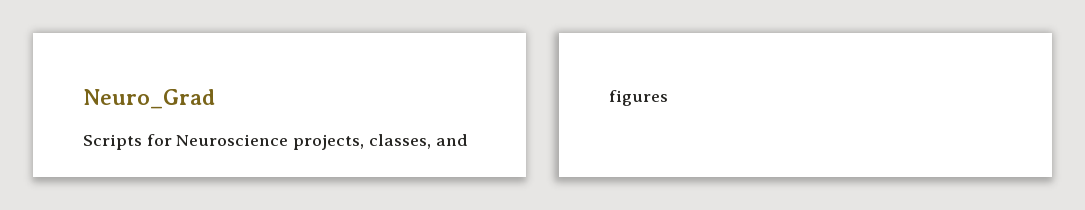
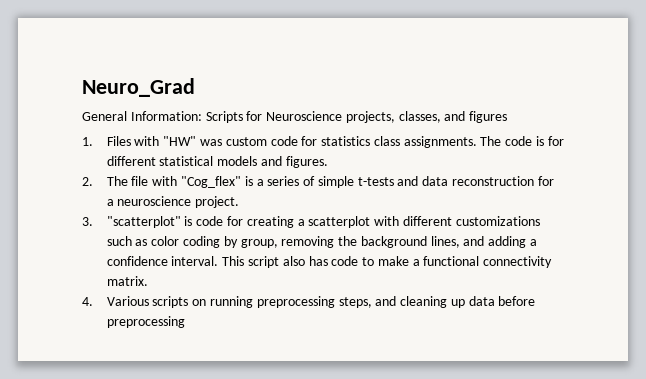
- Scripts for Neuroscience projects, classes, and figures
+ General Information: Scripts for Neuroscience projects, classes, and figures
+ 1. Files with "HW" was custom code for statistics class assignments. The code is for different statistical models and figures.
+ 2. The file with "Cog_flex" is a series of simple t-tests and data reconstruction for a neuroscience project.
+ 3. "scatterplot" is code for creating a scatterplot with different customizations such as color coding by group, removing the background lines, and adding a confidence interval. This script also has code to make a functional connectivity matrix.
+ 4. Various scripts on running preprocessing steps, and cleaning up data before preprocessing

